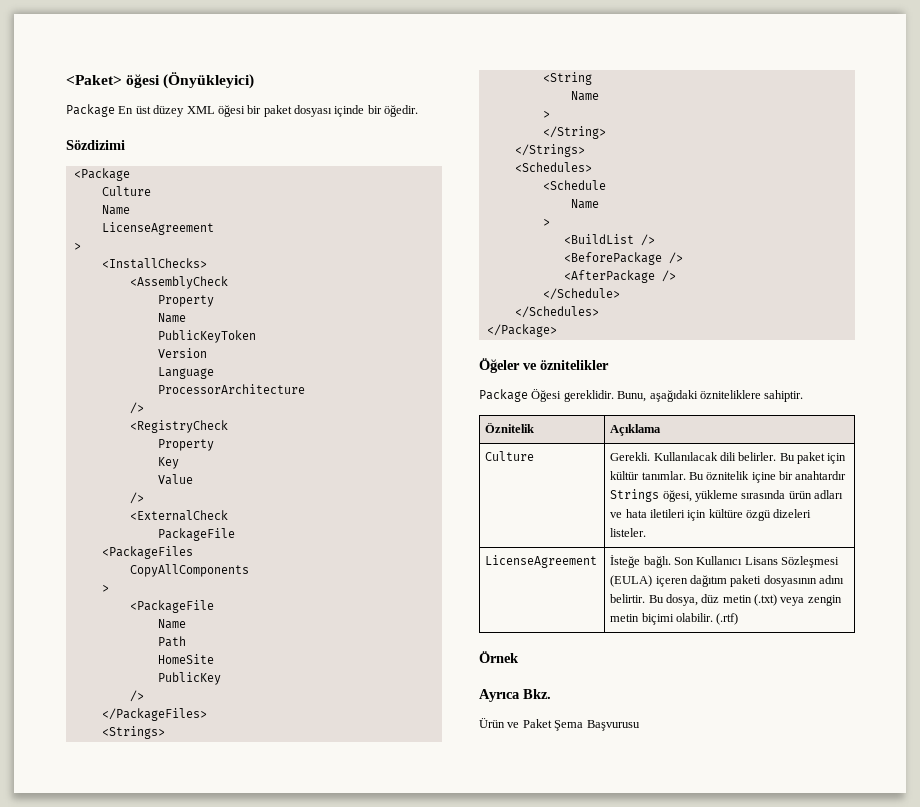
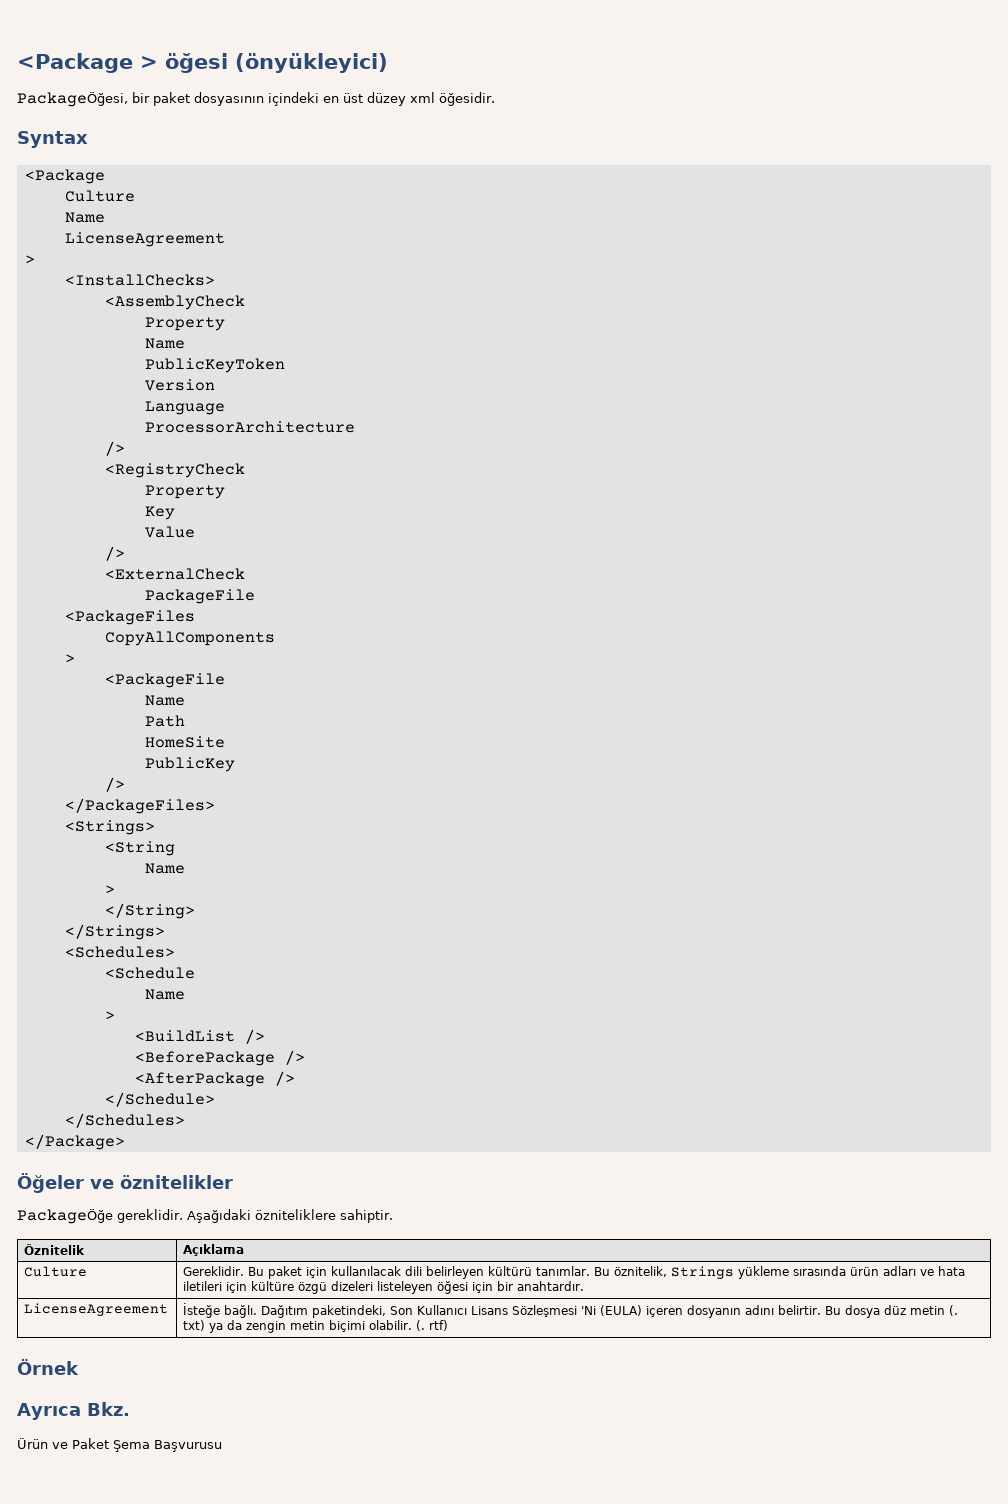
- <Paket> öğesi (Önyükleyici)
- Package En üst düzey XML öğesi bir paket dosyası içinde bir öğedir.
- Sözdizimi
+ <Package > öğesi (önyükleyici)
+ PackageÖğesi, bir paket dosyasının içindeki en üst düzey xml öğesidir.
+ Syntax
- Package Öğesi gereklidir. Bunu, aşağıdaki özniteliklere sahiptir.
+ PackageÖğe gereklidir. Aşağıdaki özniteliklere sahiptir.
- Culture | Gerekli. Kullanılacak dili belirler. Bu paket için kültür tanımlar. Bu öznitelik içine bir anahtardır Strings öğesi, yükleme sırasında ürün adları ve hata iletileri için kültüre özgü dizeleri listeler.
+ Culture | Gereklidir. Bu paket için kullanılacak dili belirleyen kültürü tanımlar. Bu öznitelik, Strings yükleme sırasında ürün adları ve hata iletileri için kültüre özgü dizeleri listeleyen öğesi için bir anahtardır.
- LicenseAgreement | İsteğe bağlı. Son Kullanıcı Lisans Sözleşmesi (EULA) içeren dağıtım paketi dosyasının adını belirtir. Bu dosya, düz metin (.txt) veya zengin metin biçimi olabilir. (.rtf)
+ LicenseAgreement | İsteğe bağlı. Dağıtım paketindeki, Son Kullanıcı Lisans Sözleşmesi 'Ni (EULA) içeren dosyanın adını belirtir. Bu dosya düz metin (. txt) ya da zengin metin biçimi olabilir. (. rtf)

